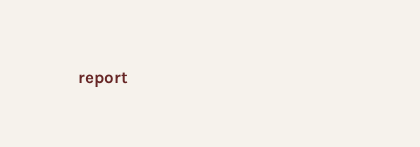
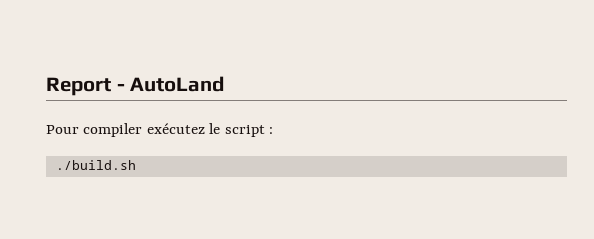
- report
+ Report - AutoLand
+ Pour compiler exécutez le script :
+ ./build.sh

